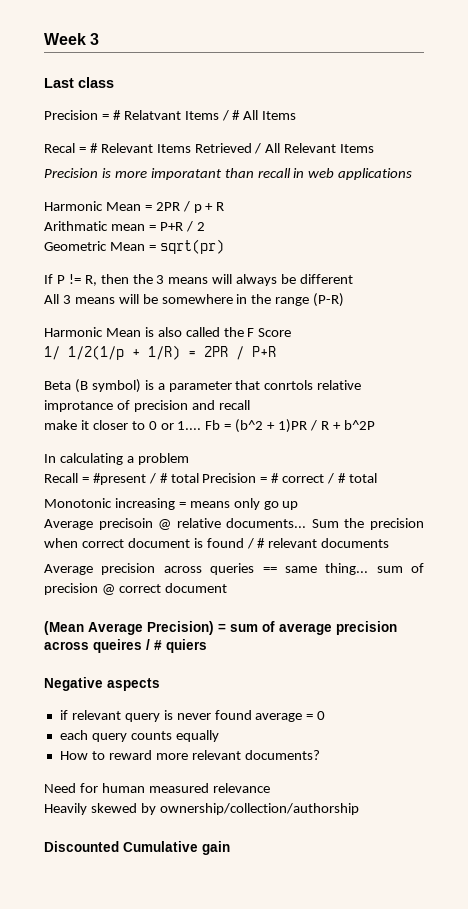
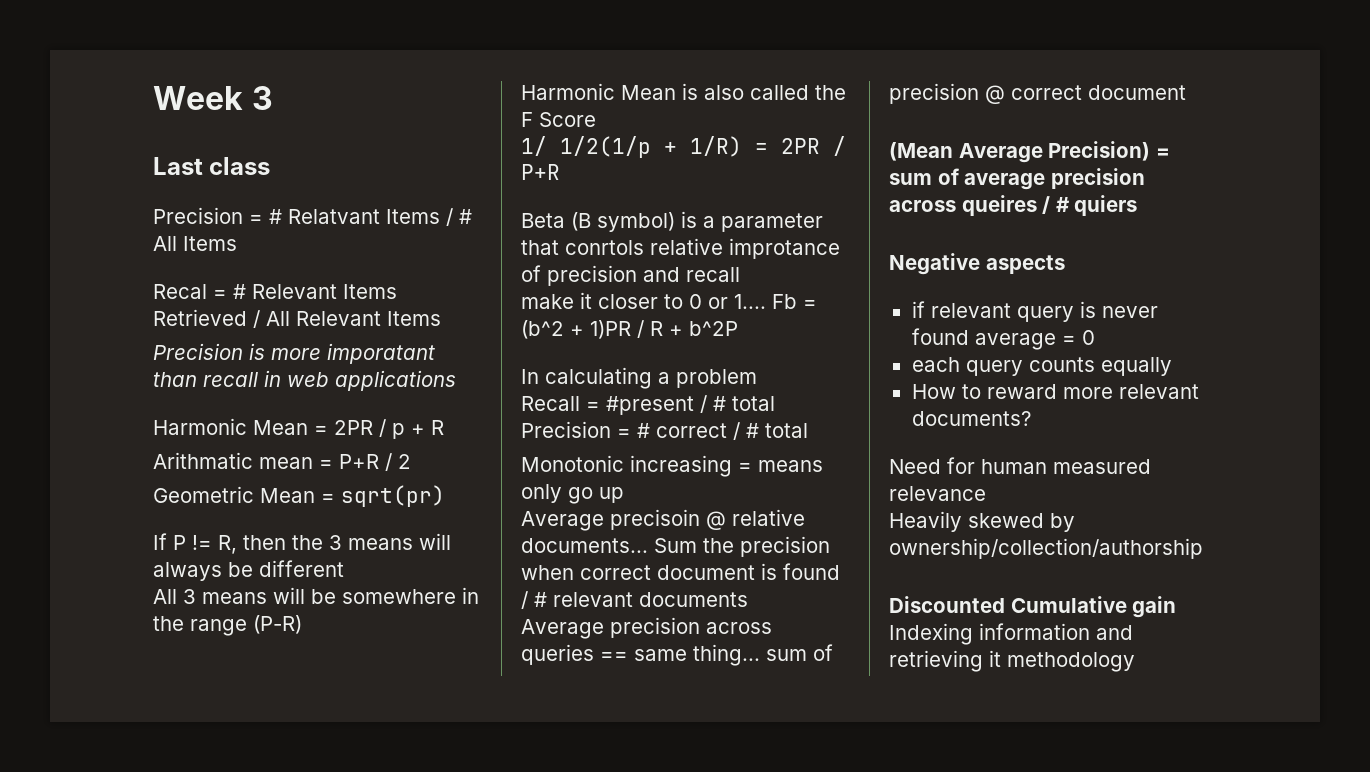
+ Indexing information and retrieving it methodology

